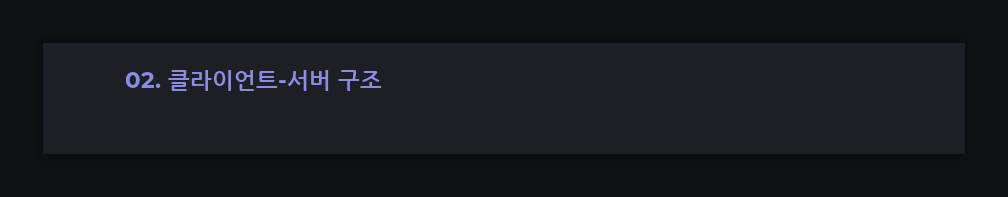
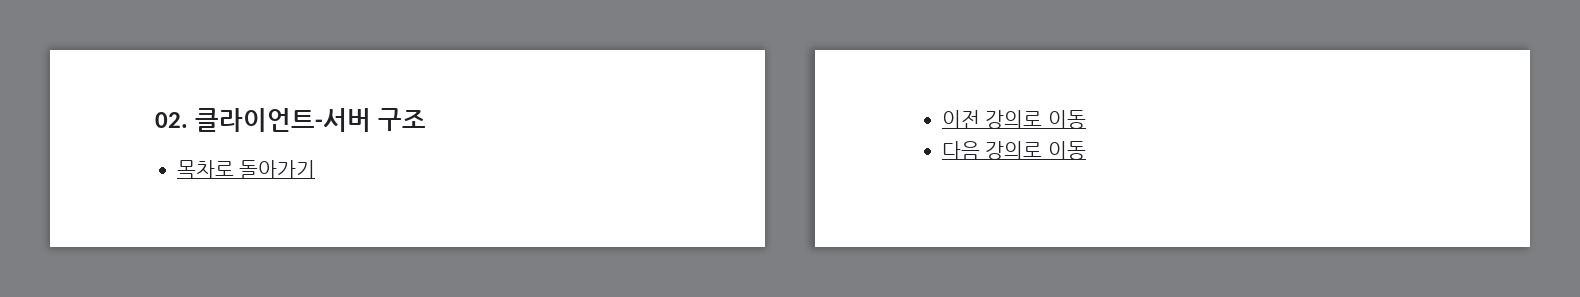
+ 목차로 돌아가기
+ 이전 강의로 이동
+ 다음 강의로 이동

